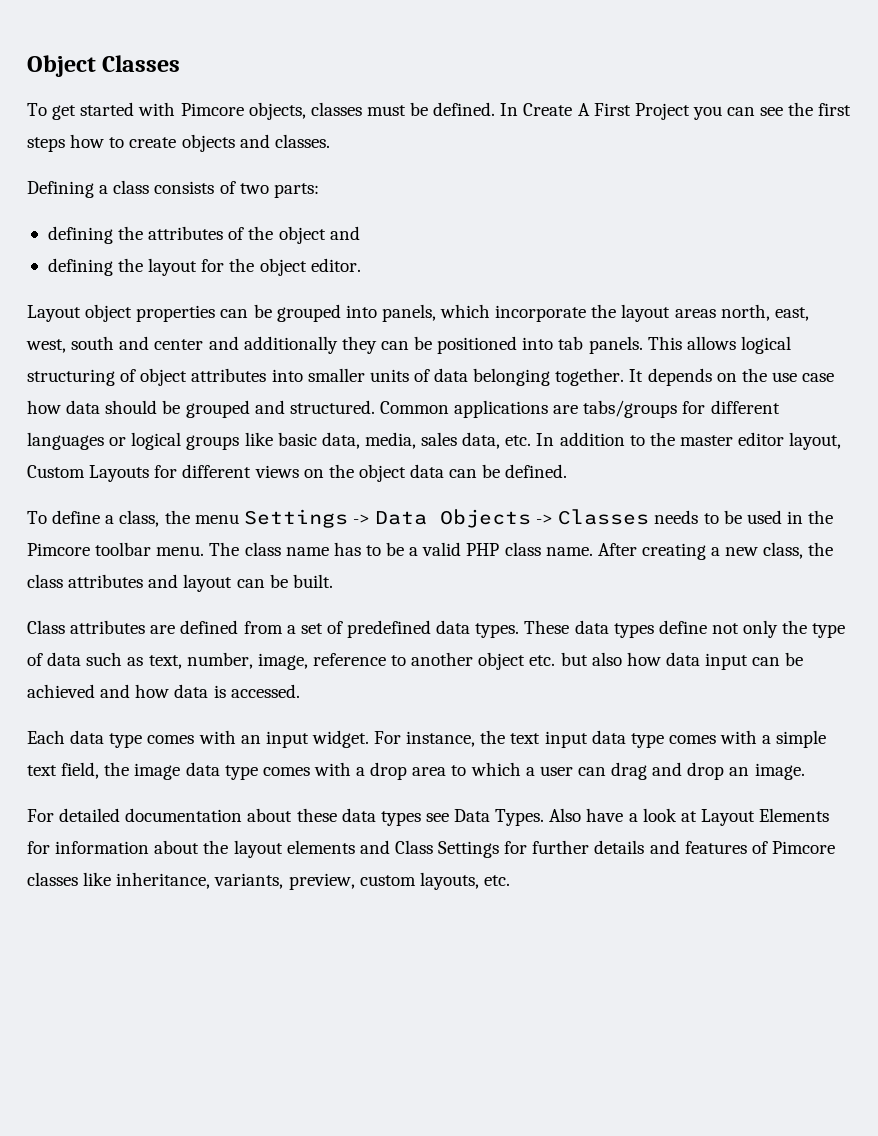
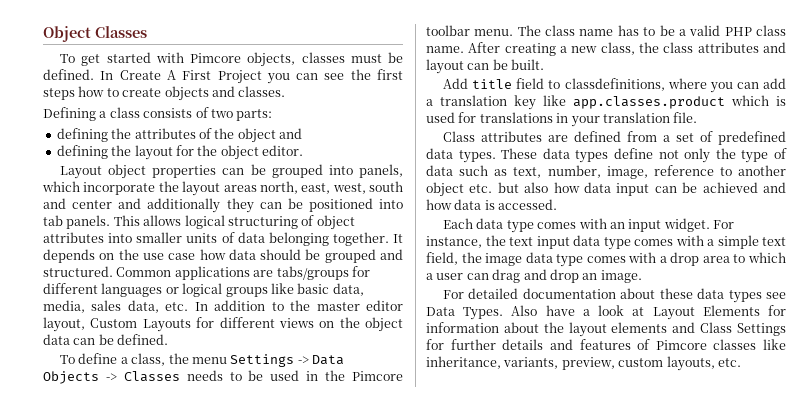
+ Add title field to classdefinitions, where you can add a translation key like app.classes.product which is used for translations in your translation file.

